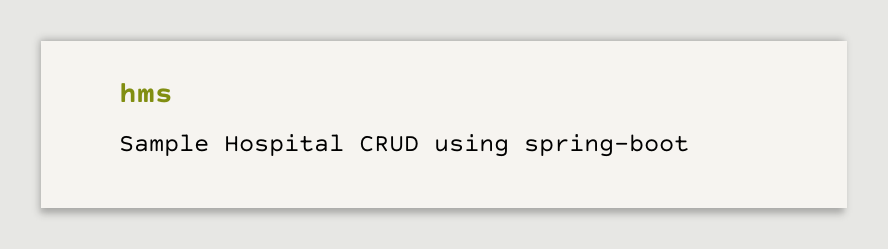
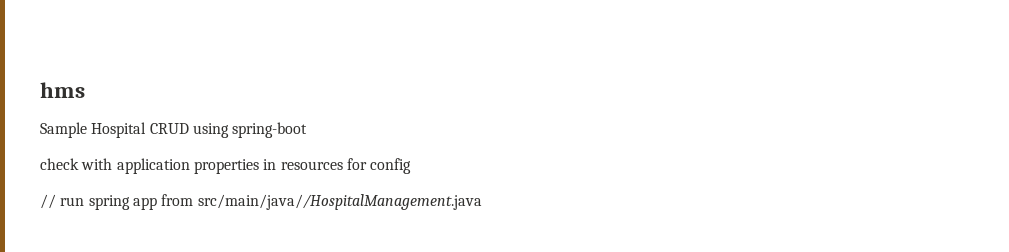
+ check with application properties in resources for config
+ // run spring app from src/main/java//HospitalManagement.java

